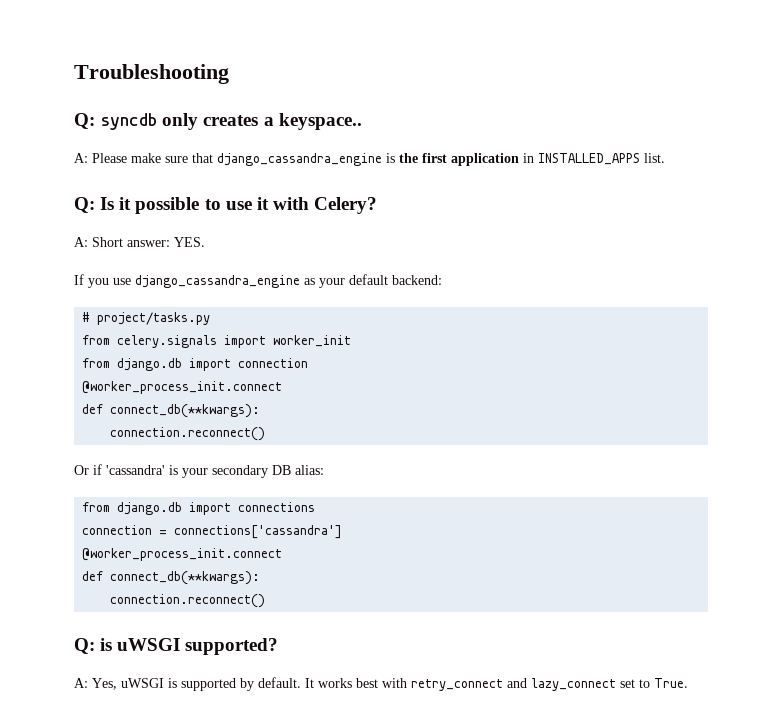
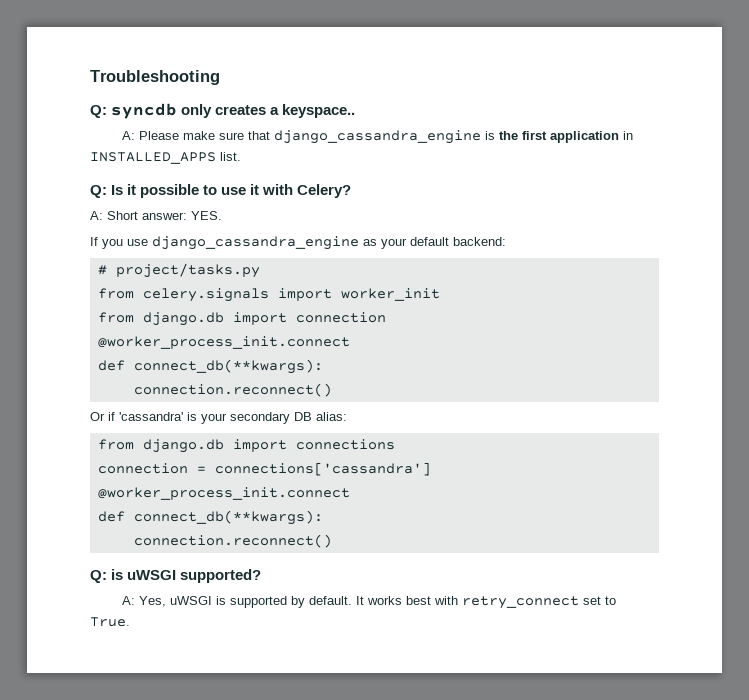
- It works best with retry_connect and lazy_connect set to True.
+ It works best with retry_connect set to True.

